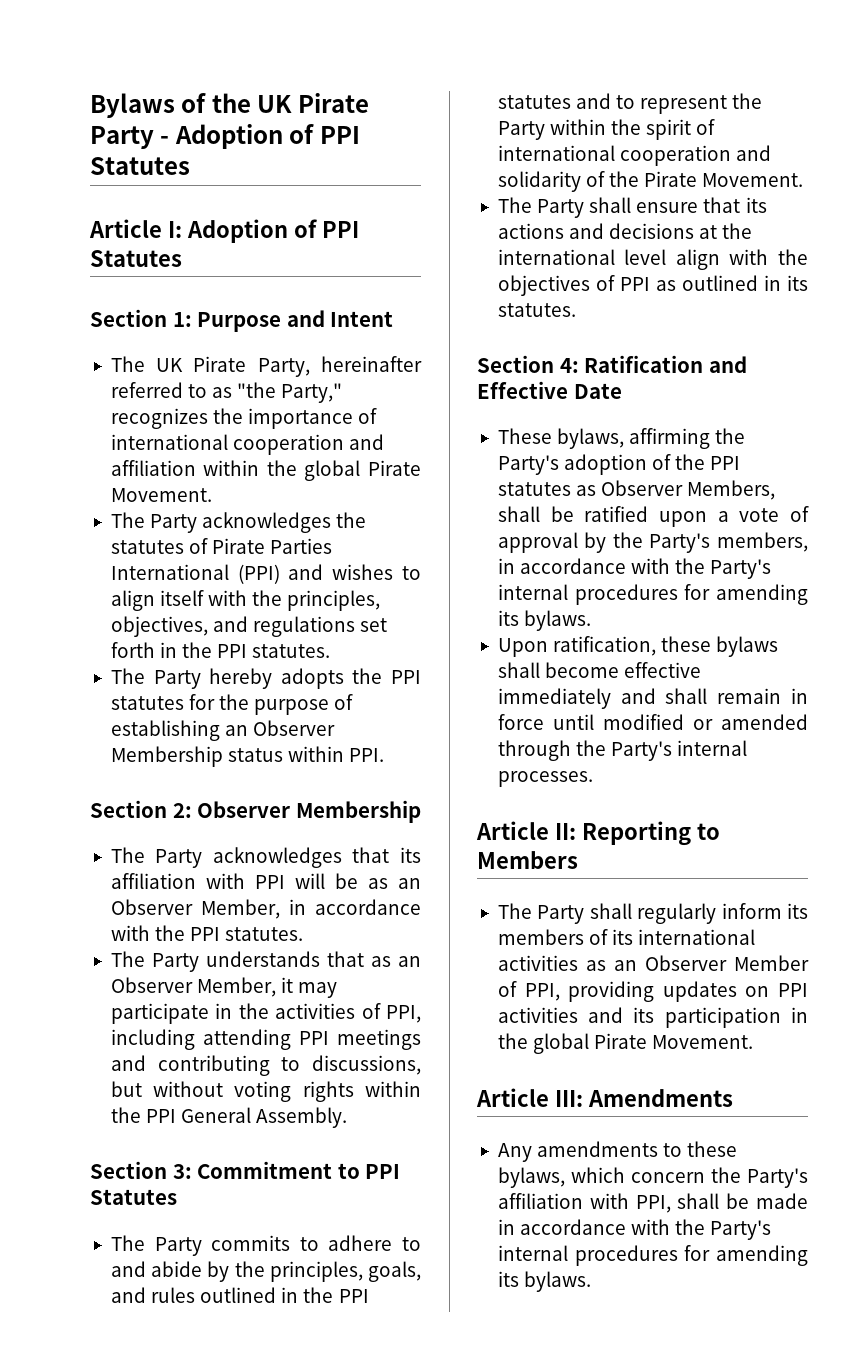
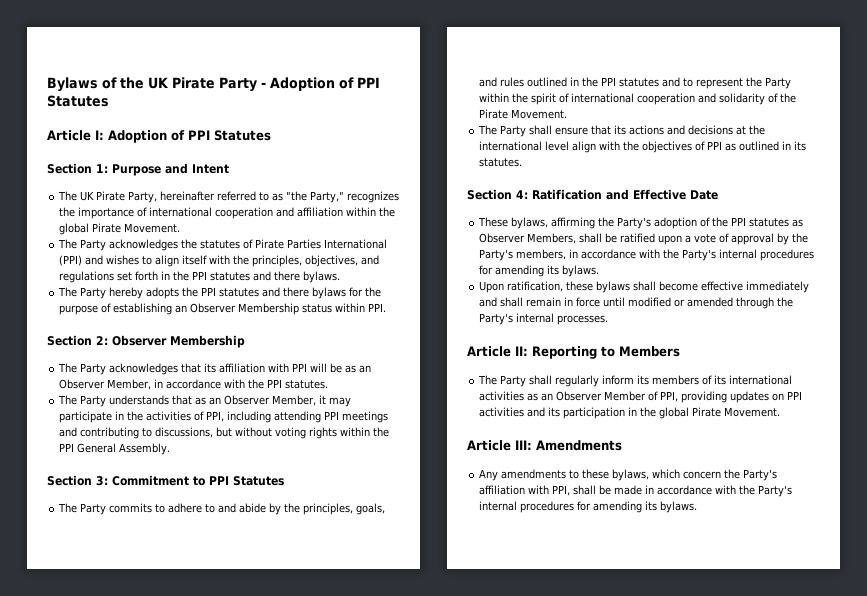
- The Party acknowledges the statutes of Pirate Parties International (PPI) and wishes to align itself with the principles, objectives, and regulations set forth in the PPI statutes.
+ The Party acknowledges the statutes of Pirate Parties International (PPI) and wishes to align itself with the principles, objectives, and regulations set forth in the PPI statutes and there bylaws.
- The Party hereby adopts the PPI statutes for the purpose of establishing an Observer Membership status within PPI.
+ The Party hereby adopts the PPI statutes and there bylaws for the purpose of establishing an Observer Membership status within PPI.

